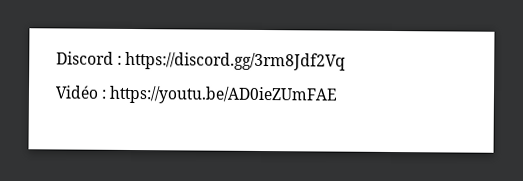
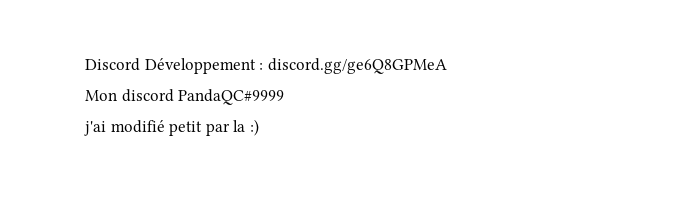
- Discord : https://discord.gg/3rm8Jdf2Vq
- Vidéo : https://youtu.be/AD0ieZUmFAE
+ Discord Développement : discord.gg/ge6Q8GPMeA
+ Mon discord PandaQC#9999
+ j'ai modifié petit par la :)

